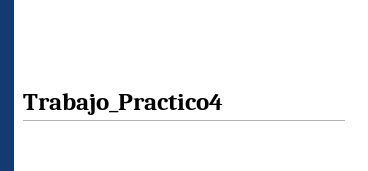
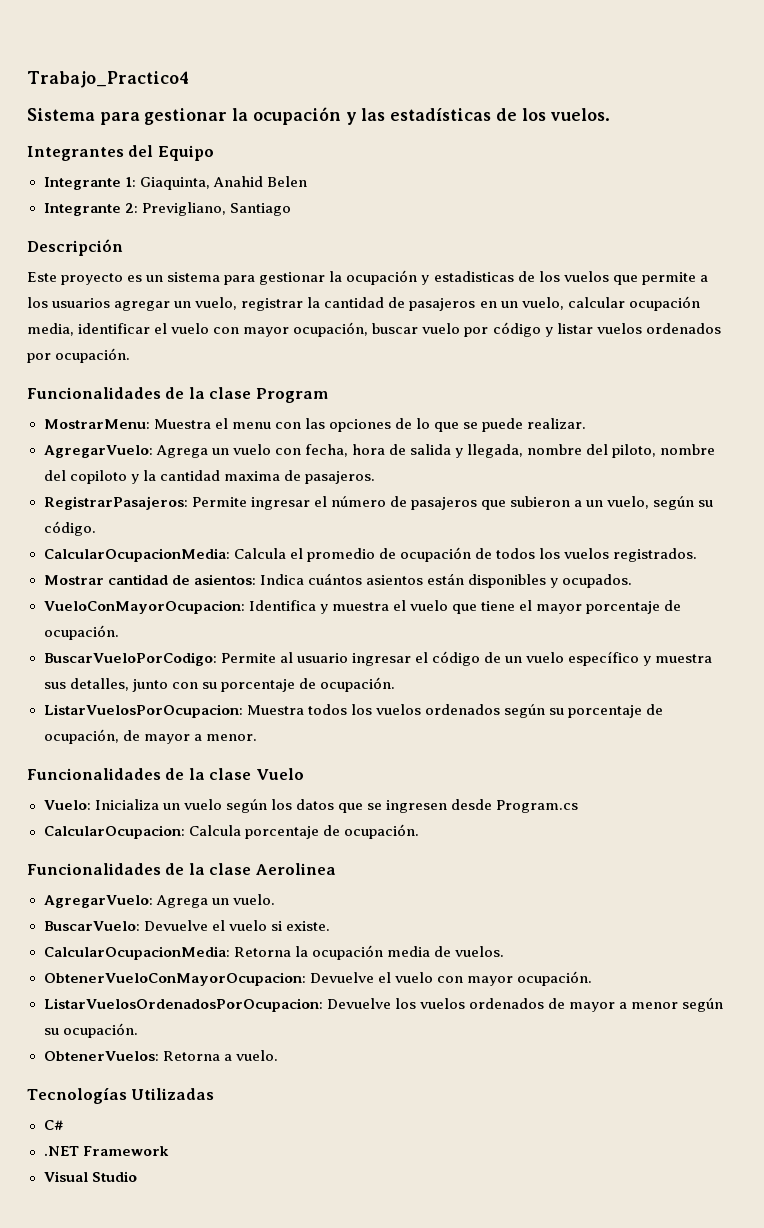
+ Sistema para gestionar la ocupación y las estadísticas de los vuelos.
+ Integrantes del Equipo
+ Integrante 1: Giaquinta, Anahid Belen
+ Integrante 2: Previgliano, Santiago
+ Descripción
+ Este proyecto es un sistema para gestionar la ocupación y estadisticas de los vuelos que permite a los usuarios agregar un vuelo, registrar la cantidad de pasajeros en un vuelo, calcular ocupación media, identificar el vuelo con mayor ocupación, buscar vuelo por código y listar vuelos ordenados por ocupación.
+ Funcionalidades de la clase Program
+ MostrarMenu: Muestra el menu con las opciones de lo que se puede realizar.
+ AgregarVuelo: Agrega un vuelo con fecha, hora de salida y llegada, nombre del piloto, nombre del copiloto y la cantidad maxima de pasajeros.
+ RegistrarPasajeros: Permite ingresar el número de pasajeros que subieron a un vuelo, según su código.
+ CalcularOcupacionMedia: Calcula el promedio de ocupación de todos los vuelos registrados.
+ Mostrar cantidad de asientos: Indica cuántos asientos están disponibles y ocupados.
+ VueloConMayorOcupacion: Identifica y muestra el vuelo que tiene el mayor porcentaje de ocupación.
+ BuscarVueloPorCodigo: Permite al usuario ingresar el código de un vuelo específico y muestra sus detalles, junto con su porcentaje de ocupación.
+ ListarVuelosPorOcupacion: Muestra todos los vuelos ordenados según su porcentaje de ocupación, de mayor a menor.
+ Funcionalidades de la clase Vuelo
+ Vuelo: Inicializa un vuelo según los datos que se ingresen desde Program.cs
+ CalcularOcupacion: Calcula porcentaje de ocupación.
+ Funcionalidades de la clase Aerolinea
+ AgregarVuelo: Agrega un vuelo.
+ BuscarVuelo: Devuelve el vuelo si existe.
+ CalcularOcupacionMedia: Retorna la ocupación media de vuelos.
+ ObtenerVueloConMayorOcupacion: Devuelve el vuelo con mayor ocupación.
+ ListarVuelosOrdenadosPorOcupacion: Devuelve los vuelos ordenados de mayor a menor según su ocupación.
+ ObtenerVuelos: Retorna a vuelo.
+ Tecnologías Utilizadas
+ C#
+ .NET Framework
+ Visual Studio

